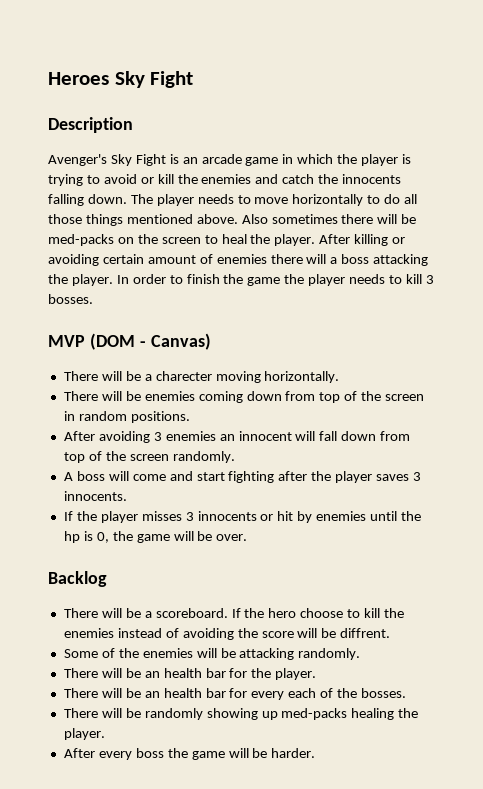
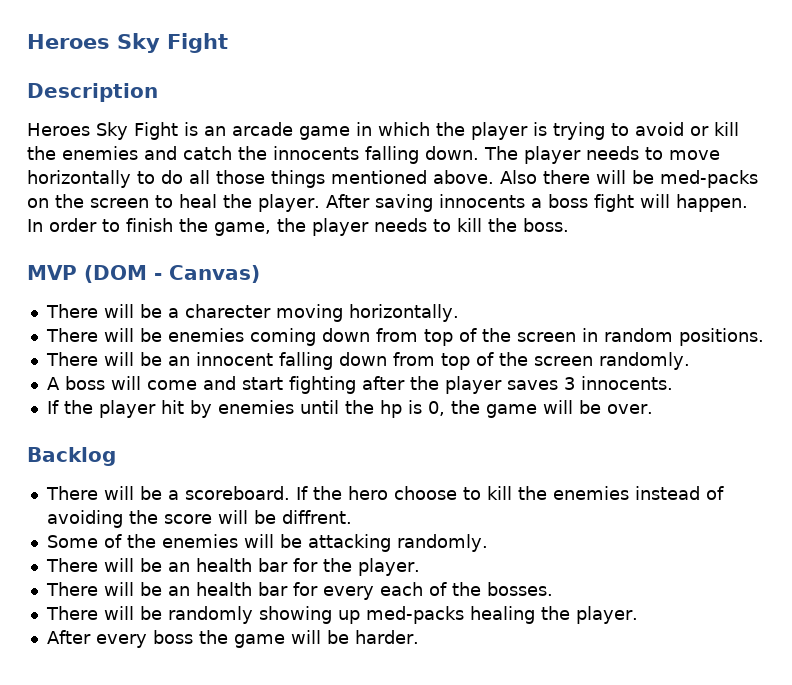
- Avenger's Sky Fight is an arcade game in which the player is trying to avoid or kill the enemies and catch the innocents falling down.
+ Heroes Sky Fight is an arcade game in which the player is trying to avoid or kill the enemies and catch the innocents falling down.
- Also sometimes there will be med-packs on the screen to heal the player.
+ Also there will be med-packs on the screen to heal the player.
- After killing or avoiding certain amount of enemies there will a boss attacking the player.
+ After saving innocents a boss fight will happen.
- In order to finish the game the player needs to kill 3 bosses.
+ In order to finish the game, the player needs to kill the boss.
- After avoiding 3 enemies an innocent will fall down from top of the screen randomly.
+ There will be an innocent falling down from top of the screen randomly.
- If the player misses 3 innocents or hit by enemies until the hp is 0, the game will be over.
+ If the player hit by enemies until the hp is 0, the game will be over.

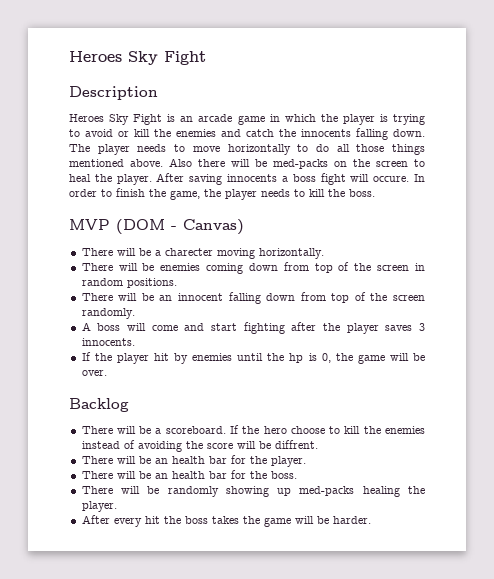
- After saving innocents a boss fight will happen.
+ After saving innocents a boss fight will occure.
- Some of the enemies will be attacking randomly.
- There will be an health bar for every each of the bosses.
+ There will be an health bar for the boss.
- After every boss the game will be harder.
+ After every hit the boss takes the game will be harder.

